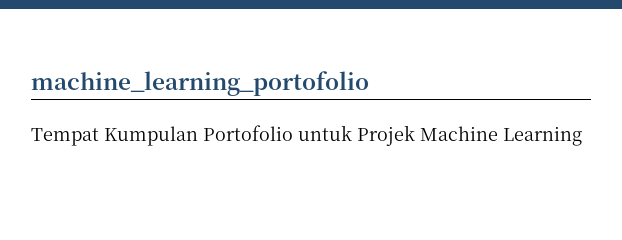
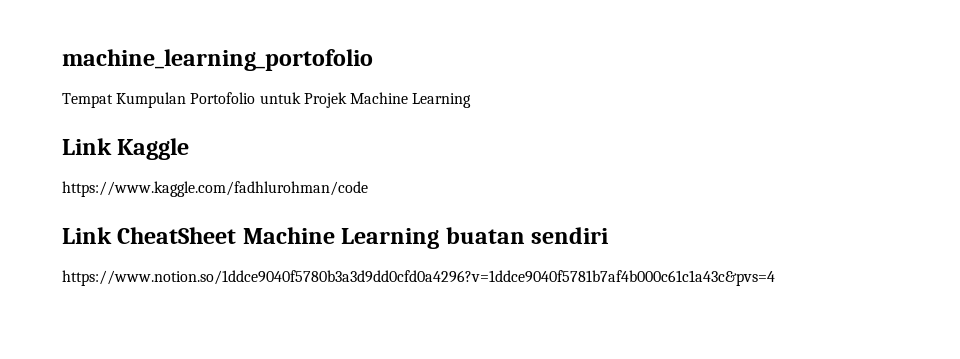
+ Link Kaggle
+ https://www.kaggle.com/fadhlurohman/code
+ Link CheatSheet Machine Learning buatan sendiri
+ https://www.notion.so/1ddce9040f5780b3a3d9dd0cfd0a4296?v=1ddce9040f5781b7af4b000c61c1a43c&pvs=4

